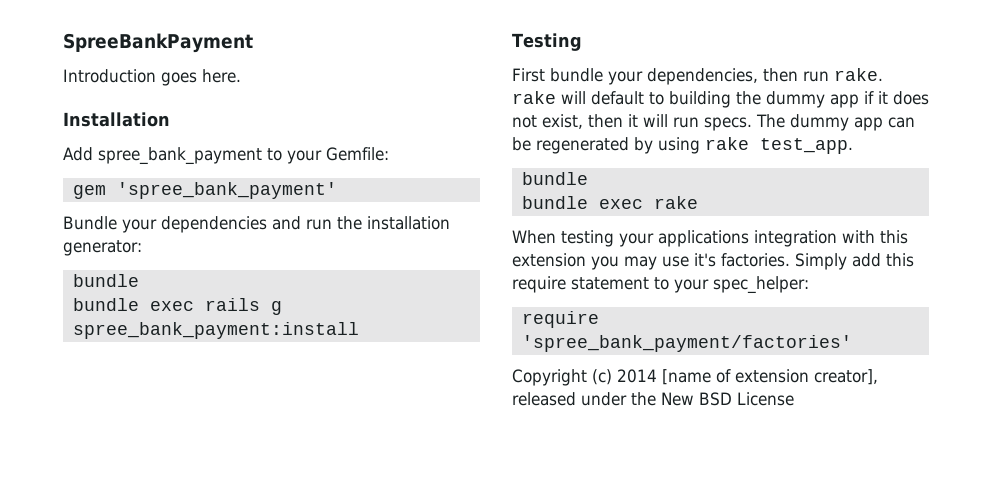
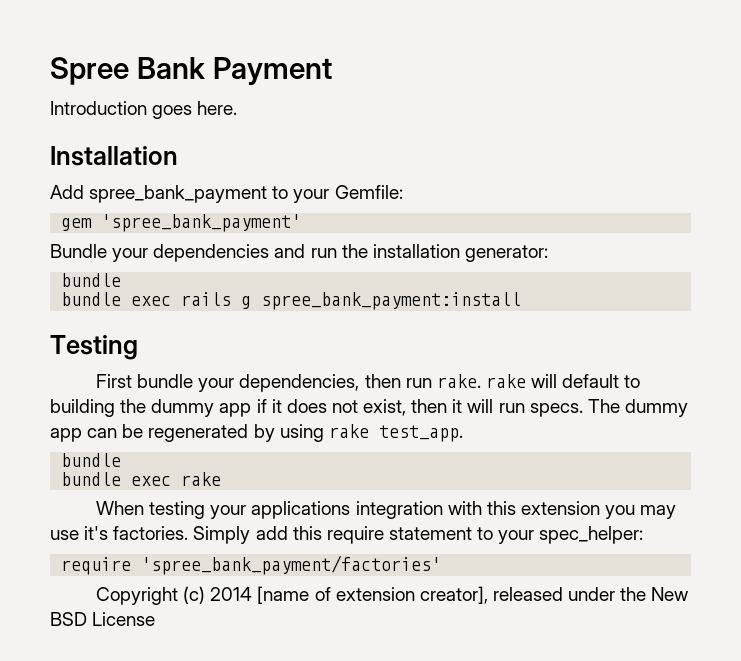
- SpreeBankPayment
+ Spree Bank Payment

